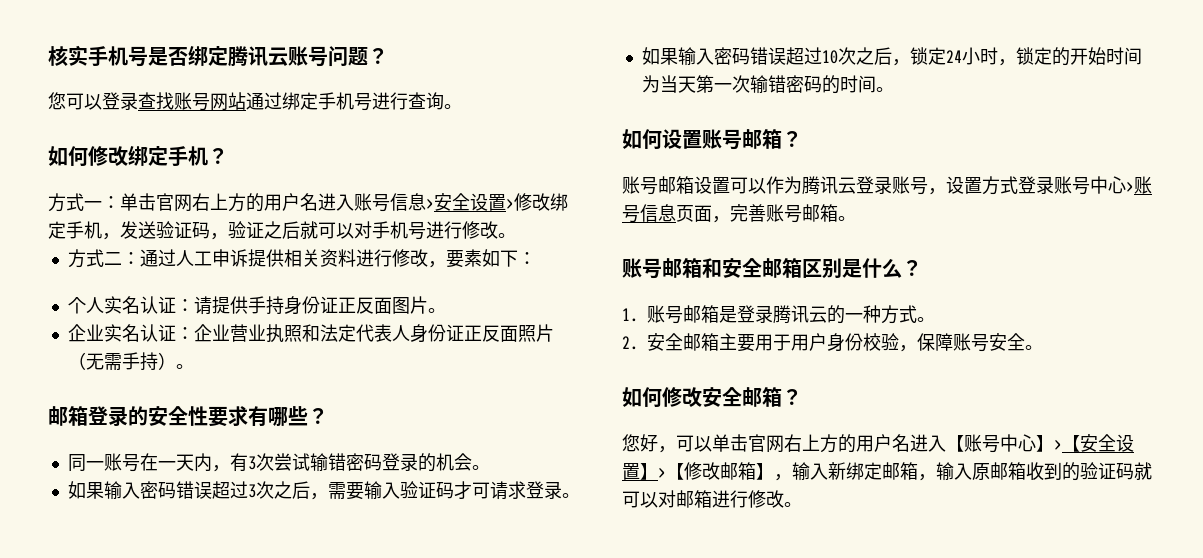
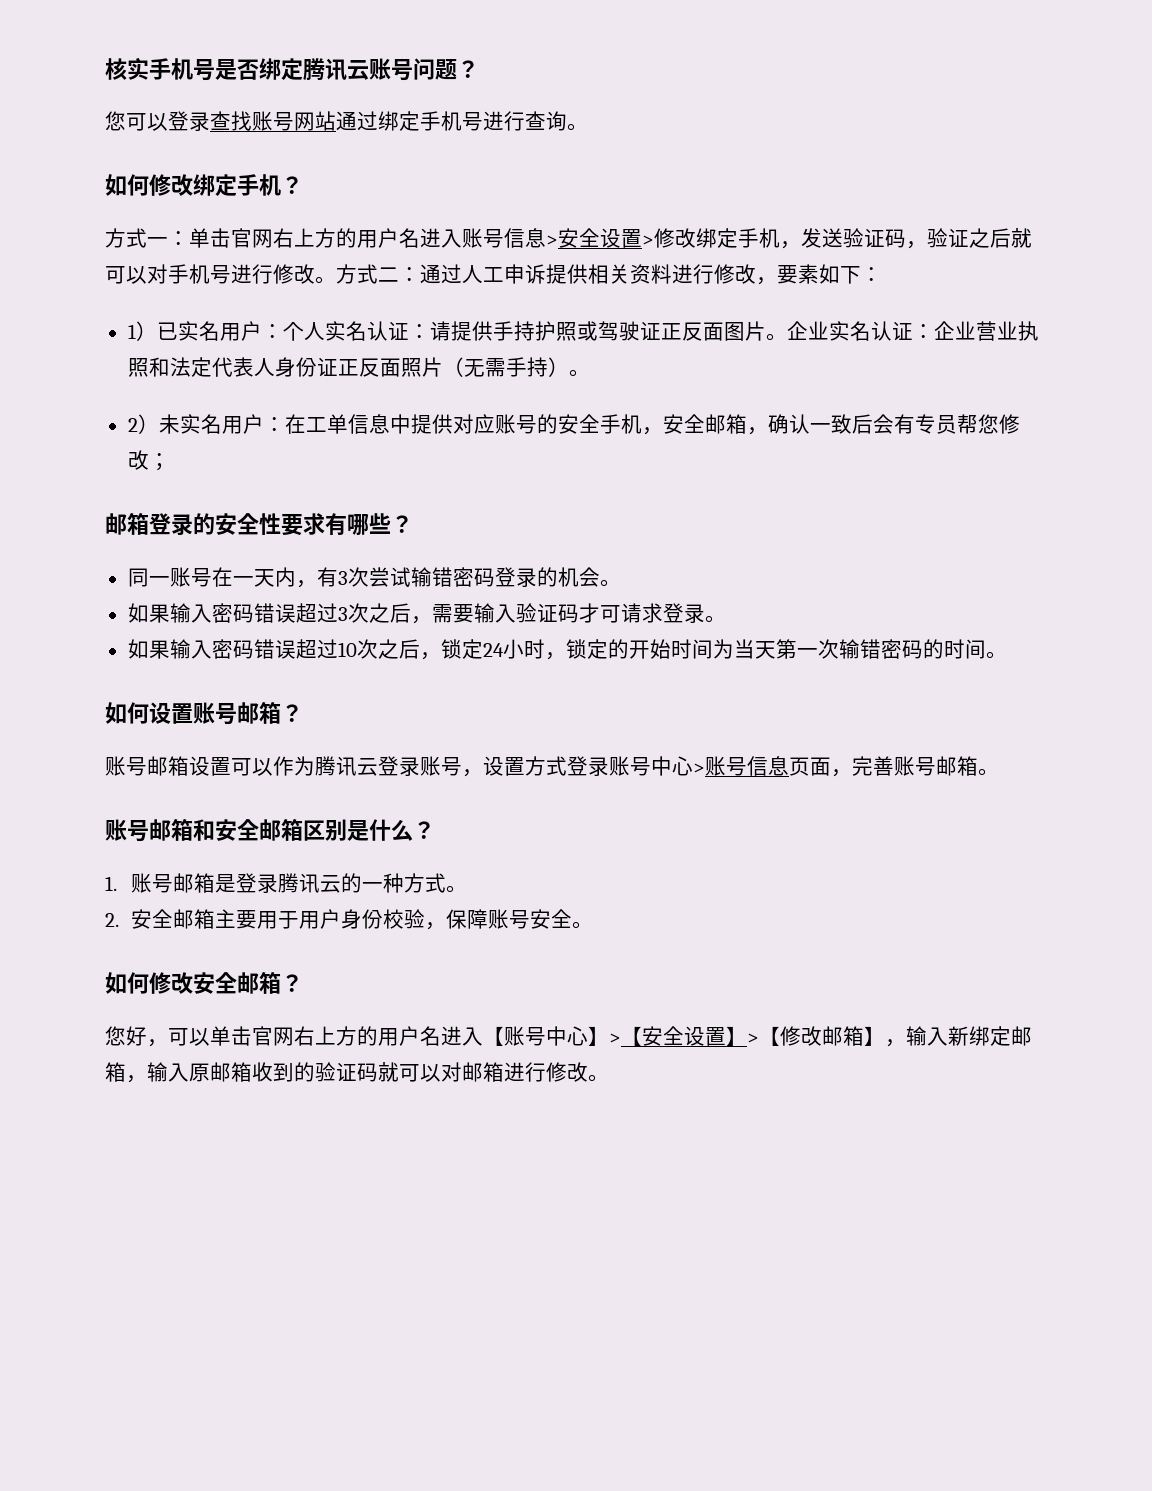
- 方式一：单击官网右上方的用户名进入账号信息>安全设置>修改绑定手机，发送验证码，验证之后就可以对手机号进行修改。
- 方式二：通过人工申诉提供相关资料进行修改，要素如下：
+ 方式一：单击官网右上方的用户名进入账号信息>安全设置>修改绑定手机，发送验证码，验证之后就可以对手机号进行修改。方式二：通过人工申诉提供相关资料进行修改，要素如下：
- 个人实名认证：请提供手持身份证正反面图片。
- 企业实名认证：企业营业执照和法定代表人身份证正反面照片（无需手持）。
+ 1）已实名用户：个人实名认证：请提供手持护照或驾驶证正反面图片。企业实名认证：企业营业执照和法定代表人身份证正反面照片（无需手持）。
+ 2）未实名用户：在工单信息中提供对应账号的安全手机，安全邮箱，确认一致后会有专员帮您修改；

